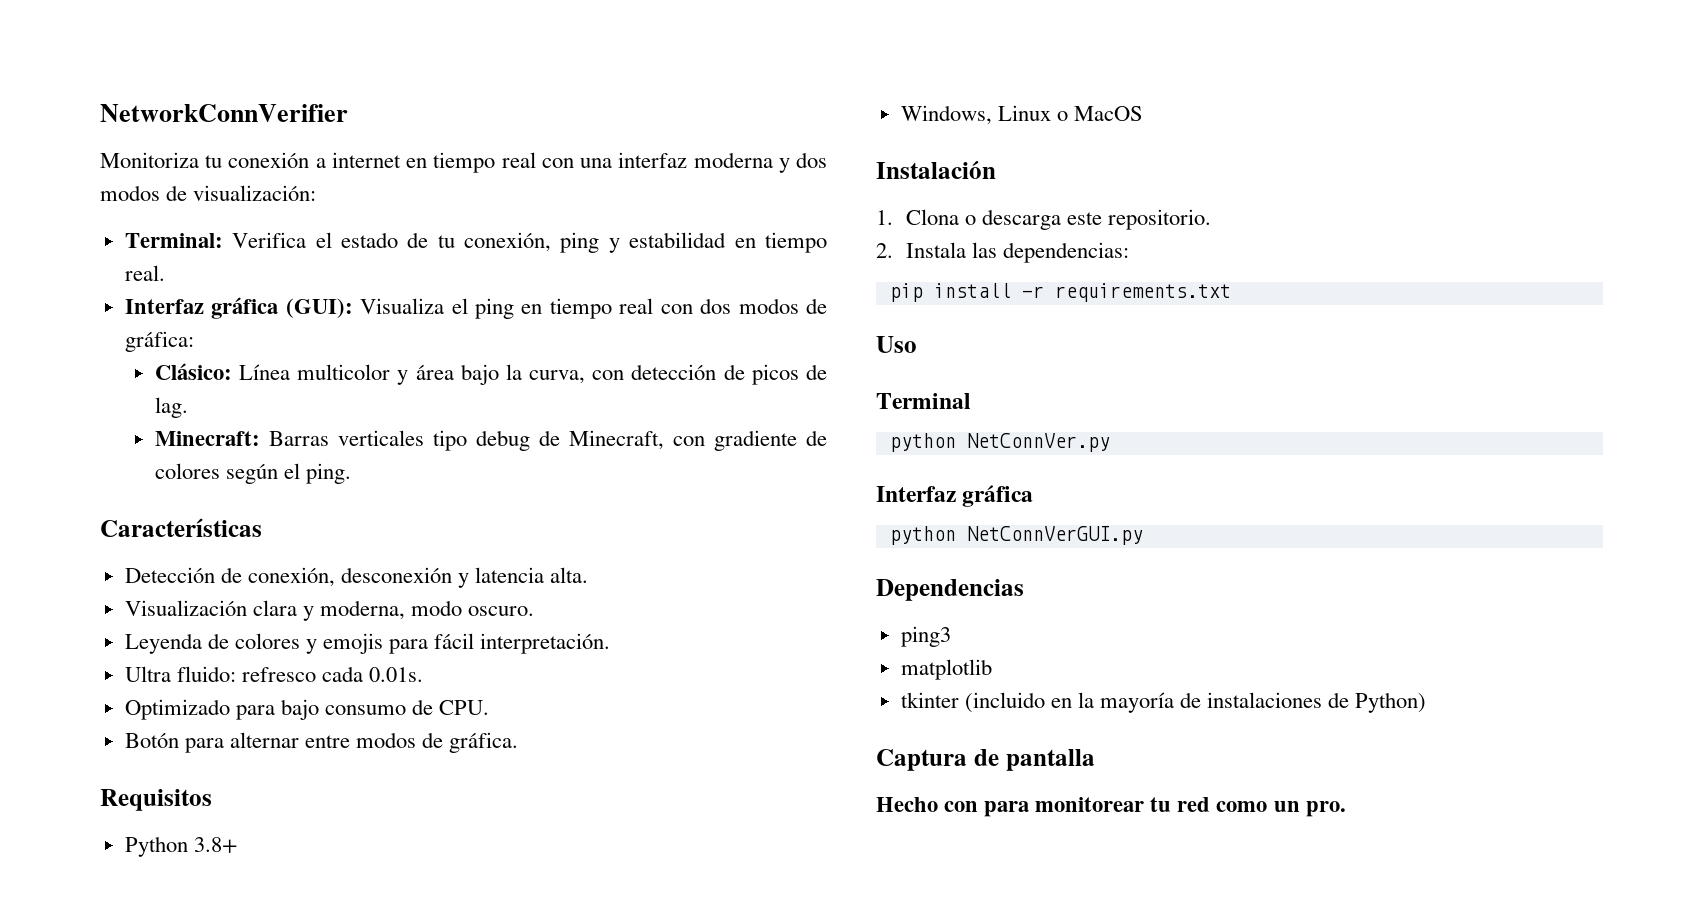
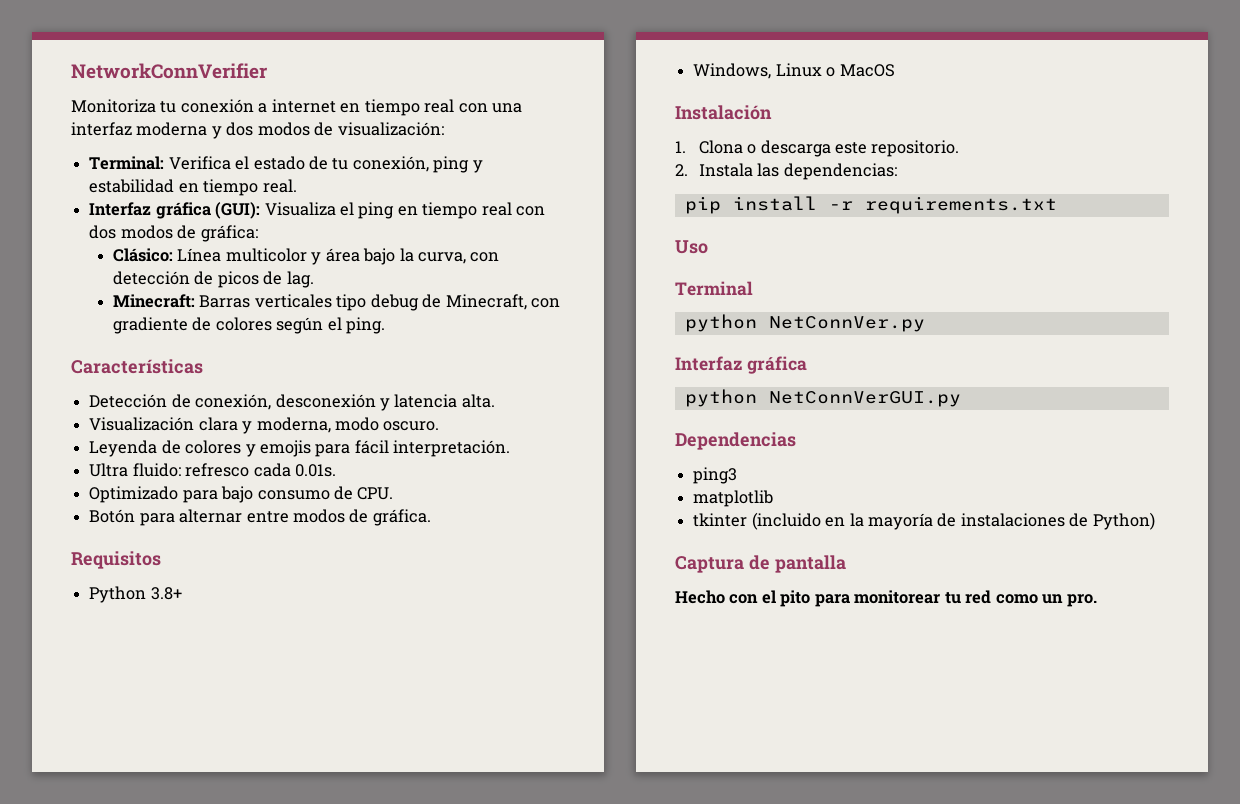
- Hecho con para monitorear tu red como un pro.
+ Hecho con el pito para monitorear tu red como un pro.

